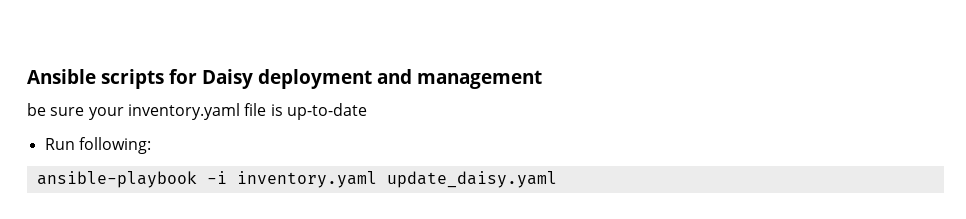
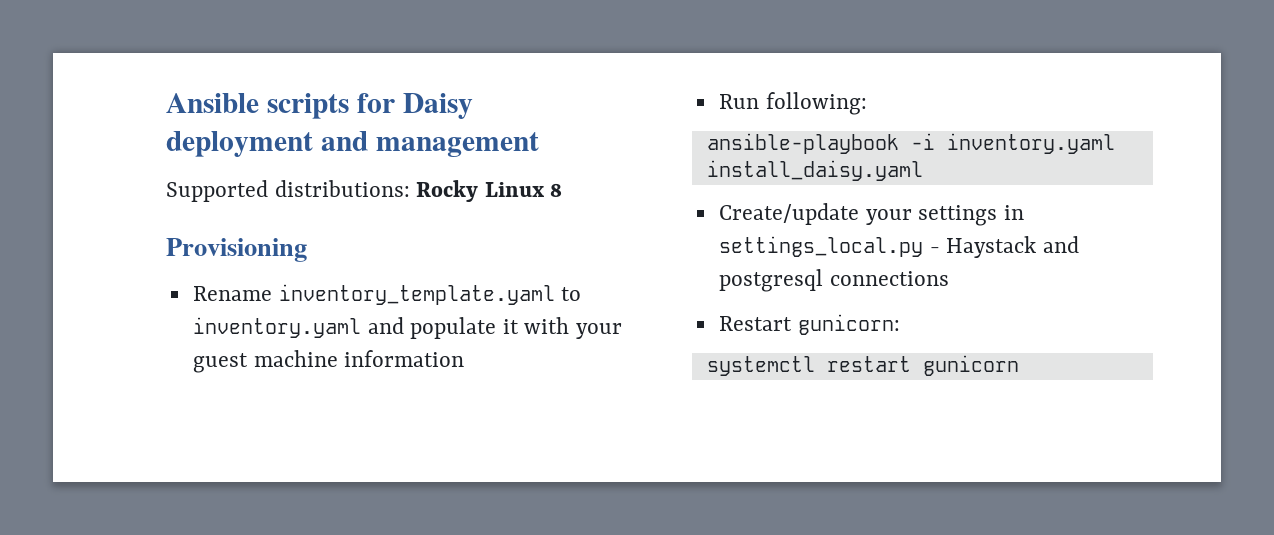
- be sure your inventory.yaml file is up-to-date
+ Supported distributions: Rocky Linux 8
+ Provisioning
+ Rename inventory_template.yaml to inventory.yaml and populate it with your guest machine information
- ansible-playbook -i inventory.yaml update_daisy.yaml
+ ansible-playbook -i inventory.yaml install_daisy.yaml
+ Create/update your settings in settings_local.py - Haystack and postgresql connections
+ Restart gunicorn:
+ systemctl restart gunicorn

